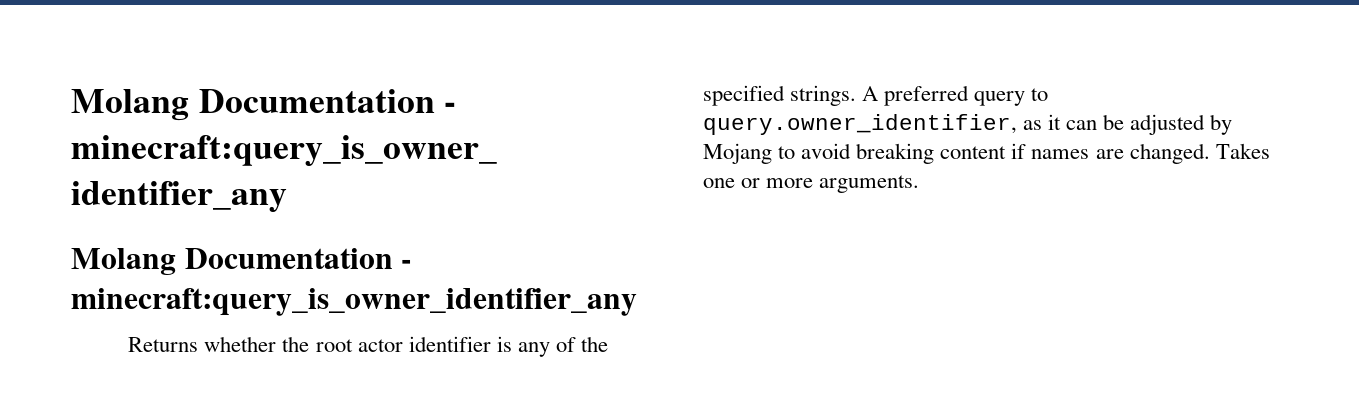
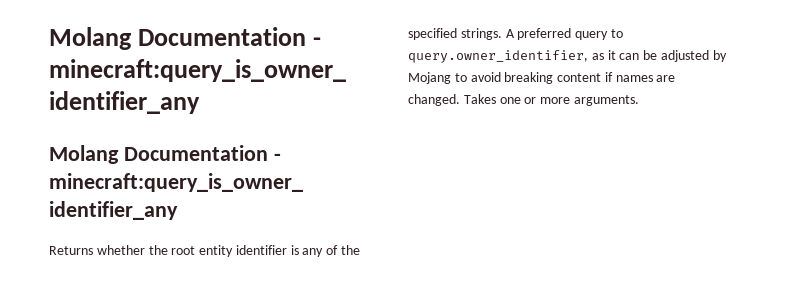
- Returns whether the root actor identifier is any of the specified strings.
+ Returns whether the root entity identifier is any of the specified strings.

